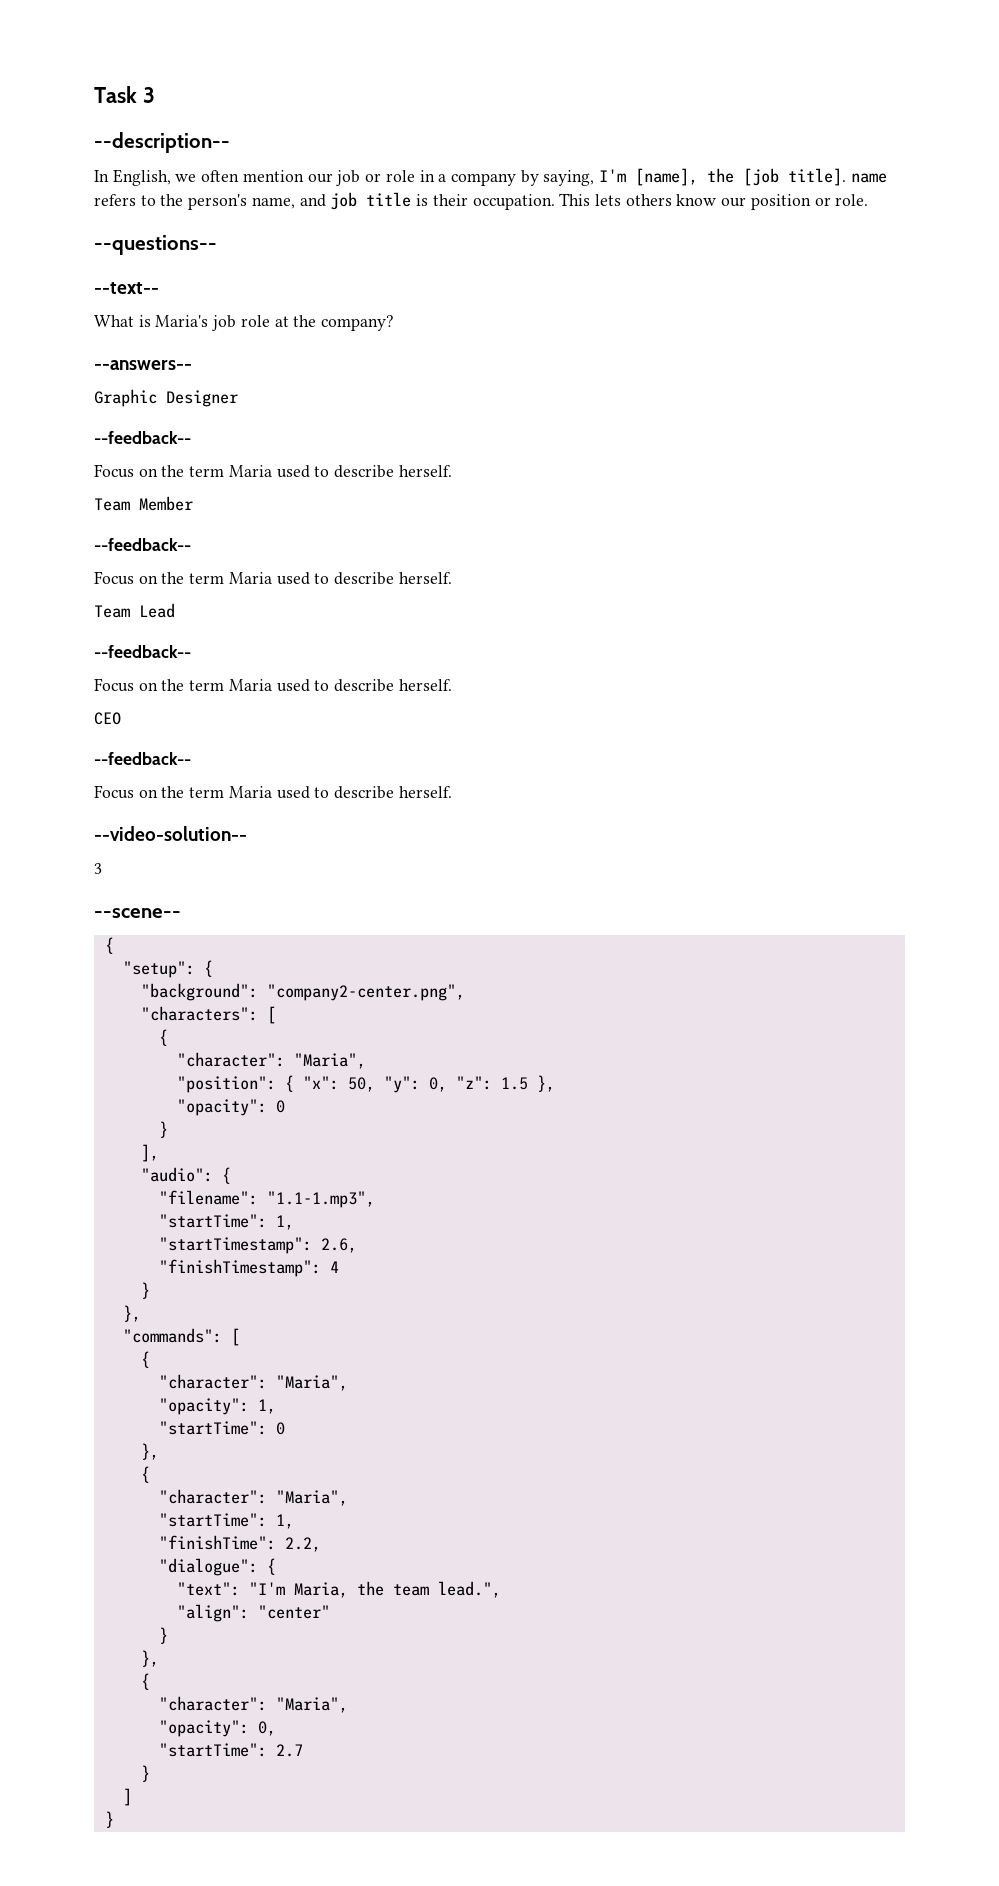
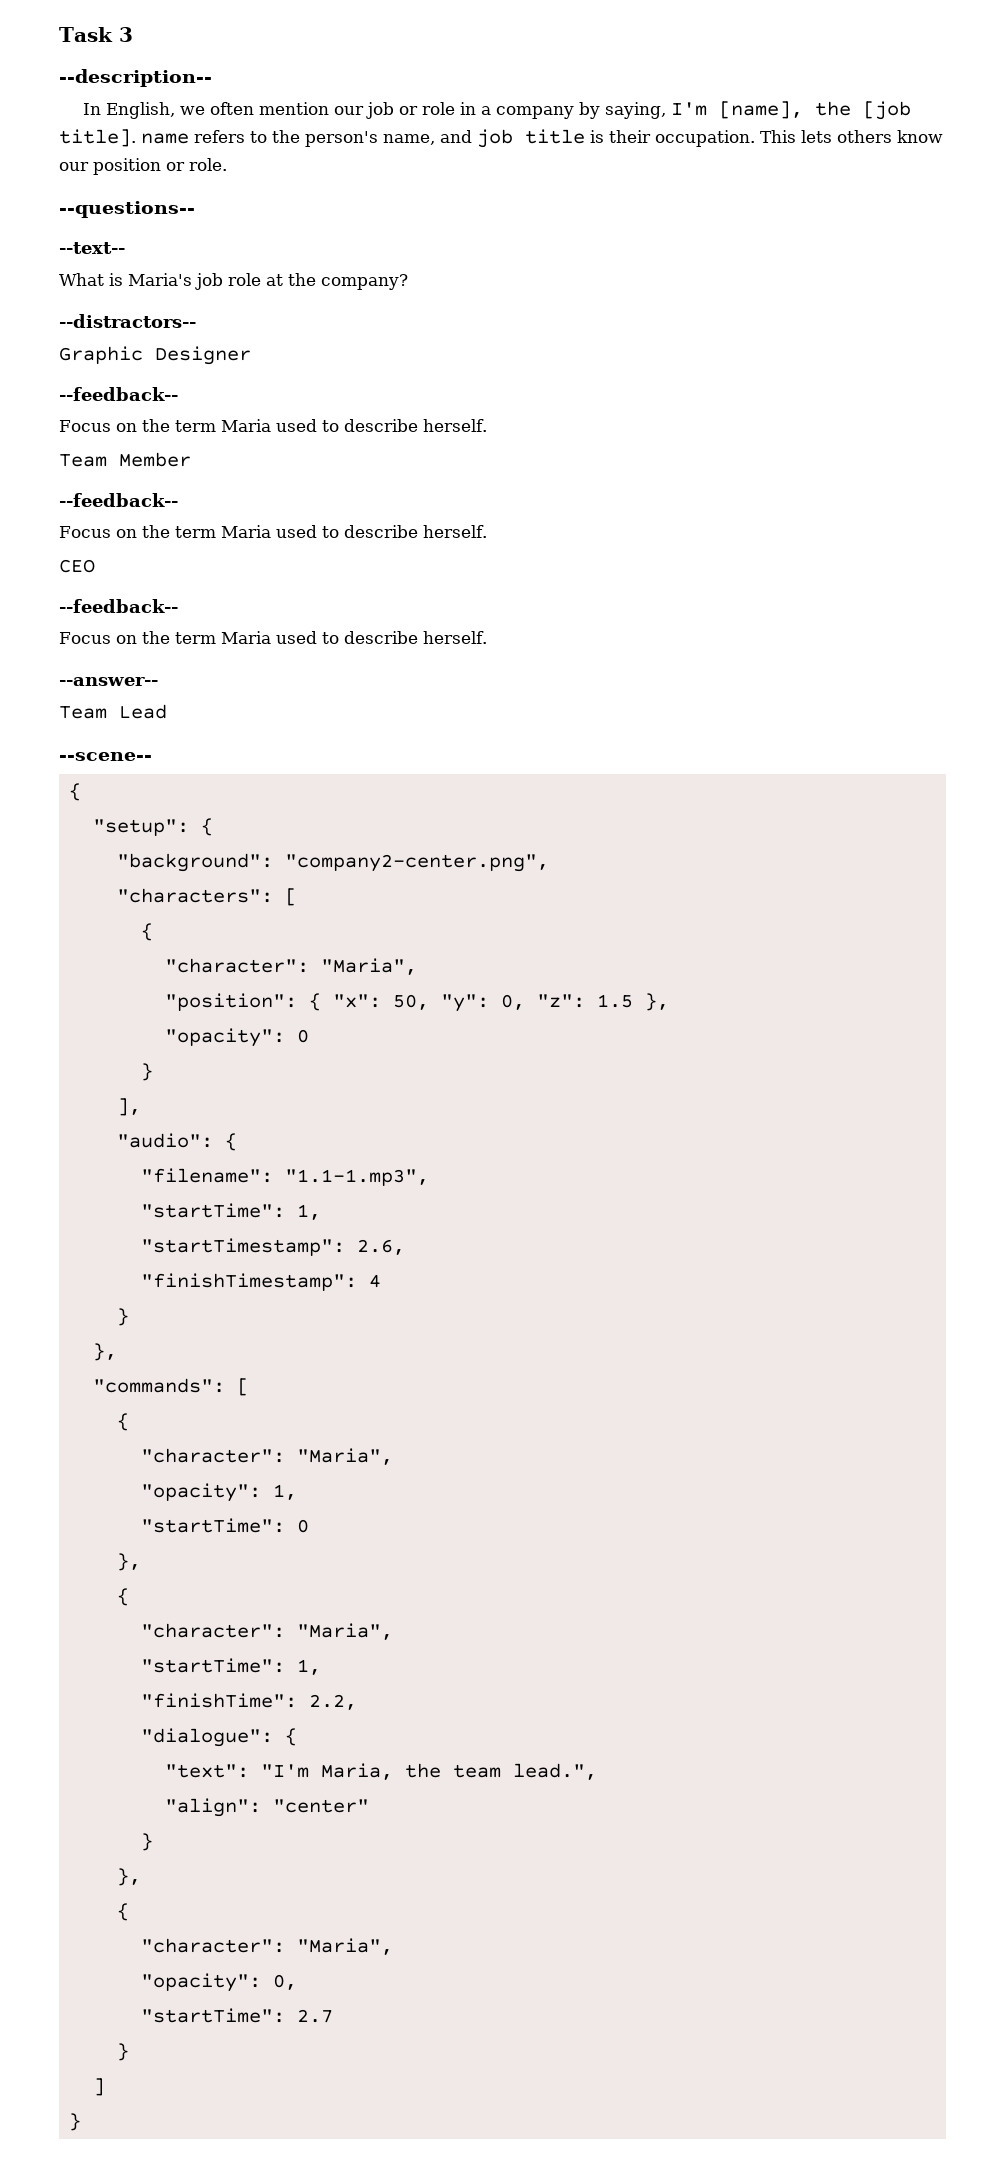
- --answers--
+ --distractors--
- Team Lead
- --feedback--
- Focus on the term Maria used to describe herself.
- --video-solution--
- 3
+ --answer--
+ Team Lead

